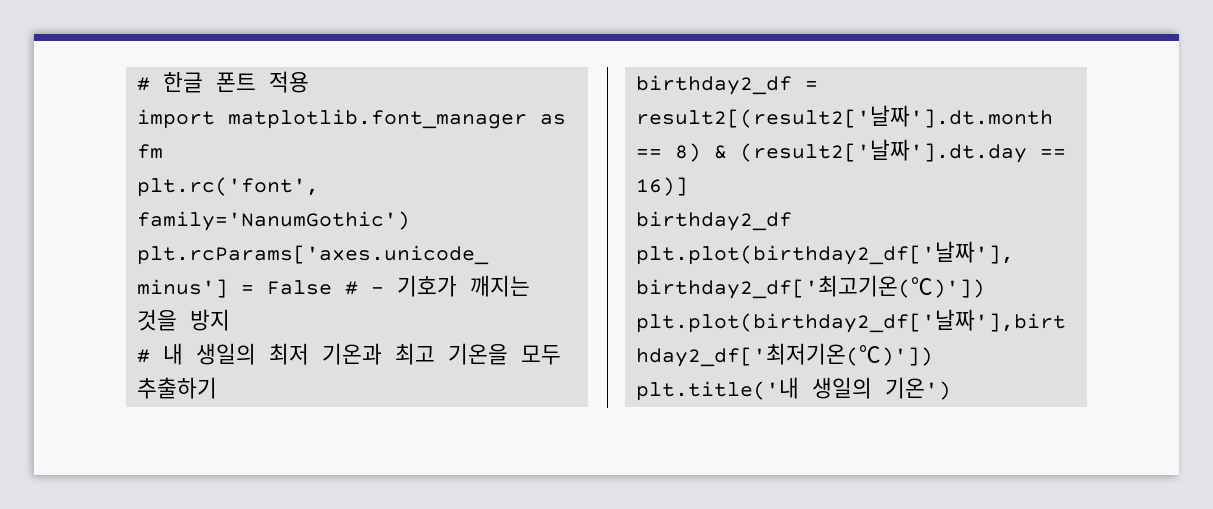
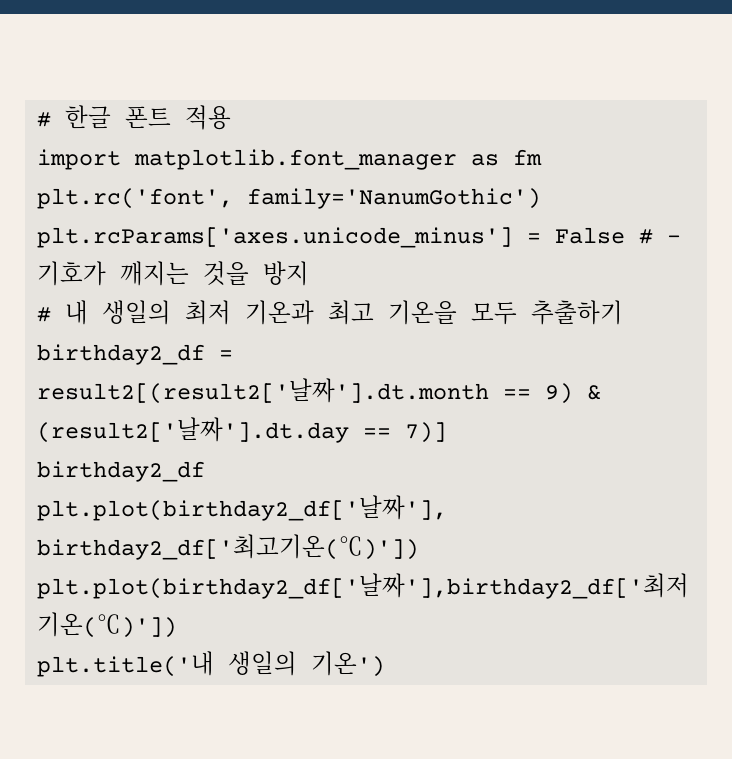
- birthday2_df = result2[(result2['날짜'].dt.month == 8) & (result2['날짜'].dt.day == 16)]
+ birthday2_df = result2[(result2['날짜'].dt.month == 9) & (result2['날짜'].dt.day == 7)]

